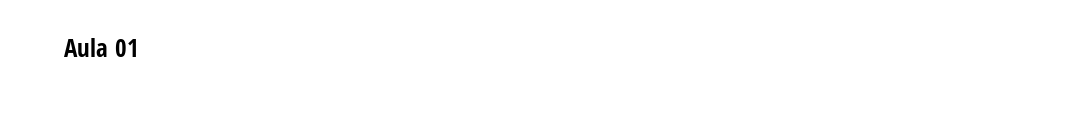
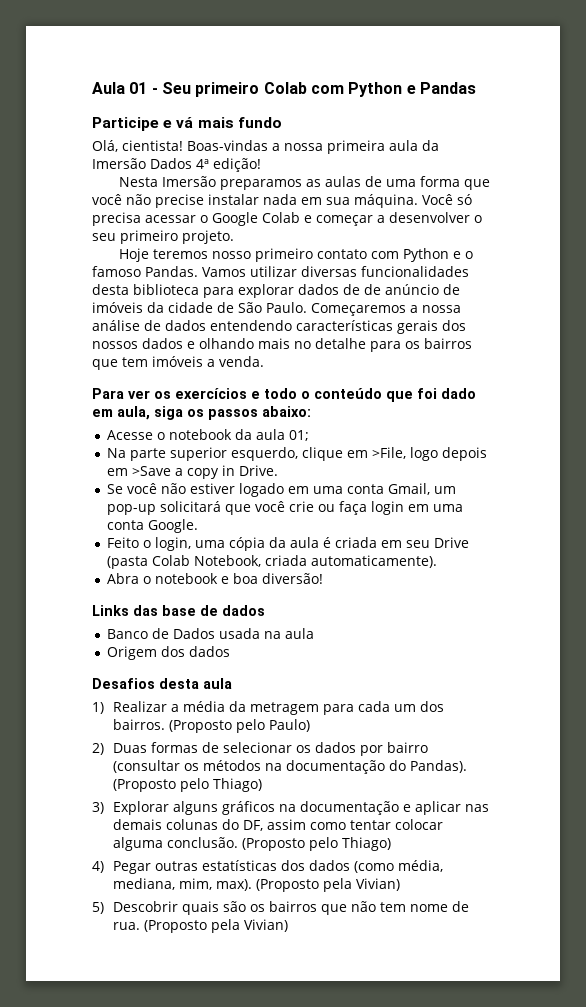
- Aula 01
+ Aula 01 - Seu primeiro Colab com Python e Pandas
+ Participe e vá mais fundo
+ Olá, cientista! Boas-vindas a nossa primeira aula da Imersão Dados 4ª edição!
+ Nesta Imersão preparamos as aulas de uma forma que você não precise instalar nada em sua máquina. Você só precisa acessar o Google Colab e começar a desenvolver o seu primeiro projeto.
+ Hoje teremos nosso primeiro contato com Python e o famoso Pandas. Vamos utilizar diversas funcionalidades desta biblioteca para explorar dados de de anúncio de imóveis da cidade de São Paulo. Começaremos a nossa análise de dados entendendo características gerais dos nossos dados e olhando mais no detalhe para os bairros que tem imóveis a venda.
+ Para ver os exercícios e todo o conteúdo que foi dado em aula, siga os passos abaixo:
+ Acesse o notebook da aula 01;
+ Na parte superior esquerdo, clique em >File, logo depois em >Save a copy in Drive.
+ Se você não estiver logado em uma conta Gmail, um pop-up solicitará que você crie ou faça login em uma conta Google.
+ Feito o login, uma cópia da aula é criada em seu Drive (pasta Colab Notebook, criada automaticamente).
+ Abra o notebook e boa diversão!
+ Links das base de dados
+ Banco de Dados usada na aula
+ Origem dos dados
+ Desafios desta aula
+ 1) Realizar a média da metragem para cada um dos bairros. (Proposto pelo Paulo)
+ 2) Duas formas de selecionar os dados por bairro (consultar os métodos na documentação do Pandas). (Proposto pelo Thiago)
+ 3) Explorar alguns gráficos na documentação e aplicar nas demais colunas do DF, assim como tentar colocar alguma conclusão. (Proposto pelo Thiago)
+ 4) Pegar outras estatísticas dos dados (como média, mediana, mim, max). (Proposto pela Vivian)
+ 5) Descobrir quais são os bairros que não tem nome de rua. (Proposto pela Vivian)

